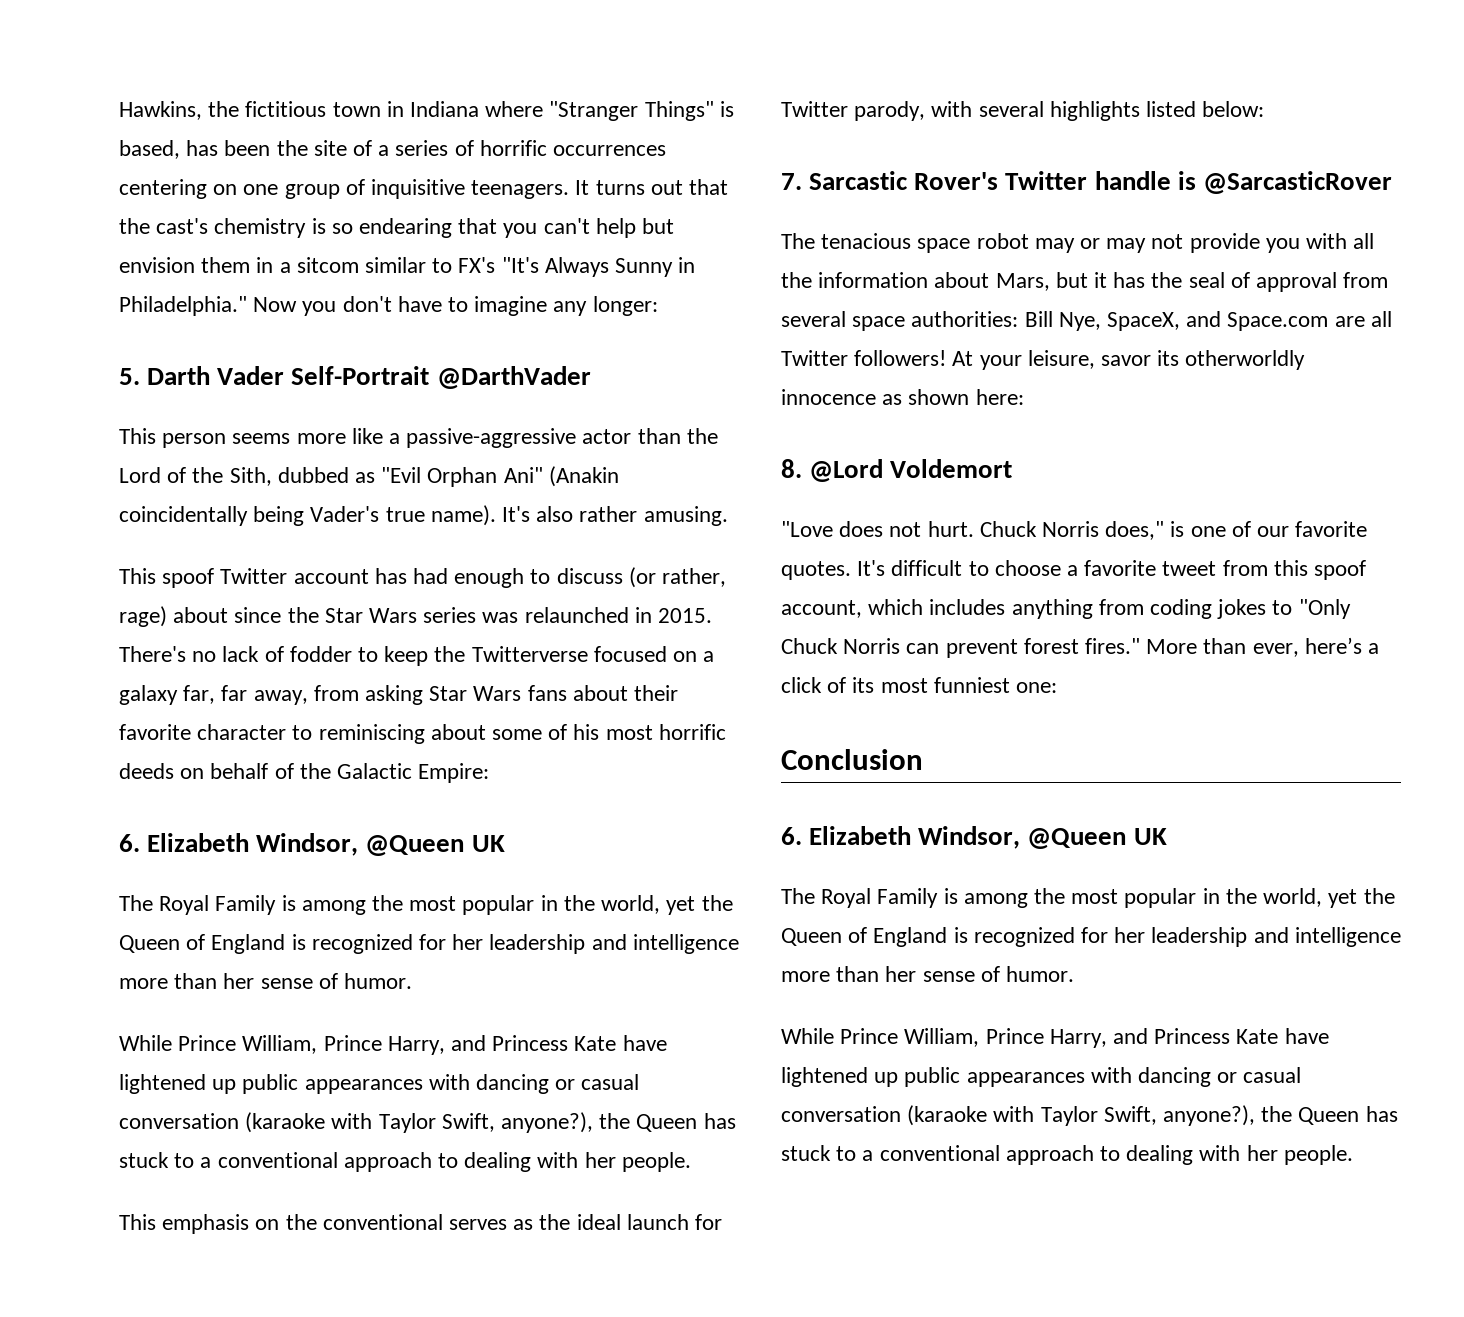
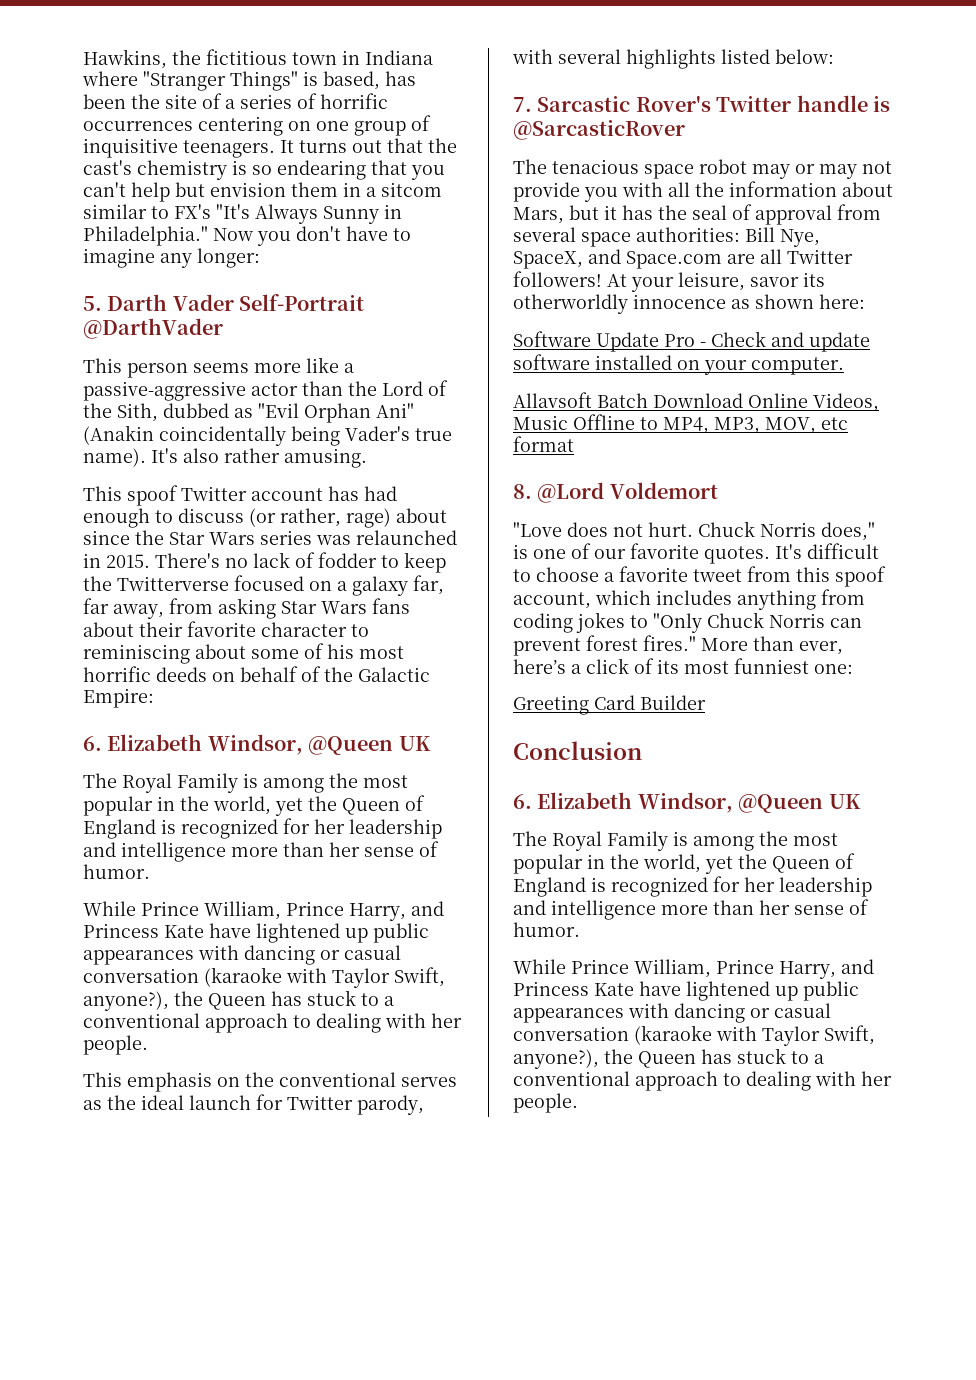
+ Software Update Pro - Check and update software installed on your computer.
+ Allavsoft Batch Download Online Videos, Music Offline to MP4, MP3, MOV, etc format
+ Greeting Card Builder

